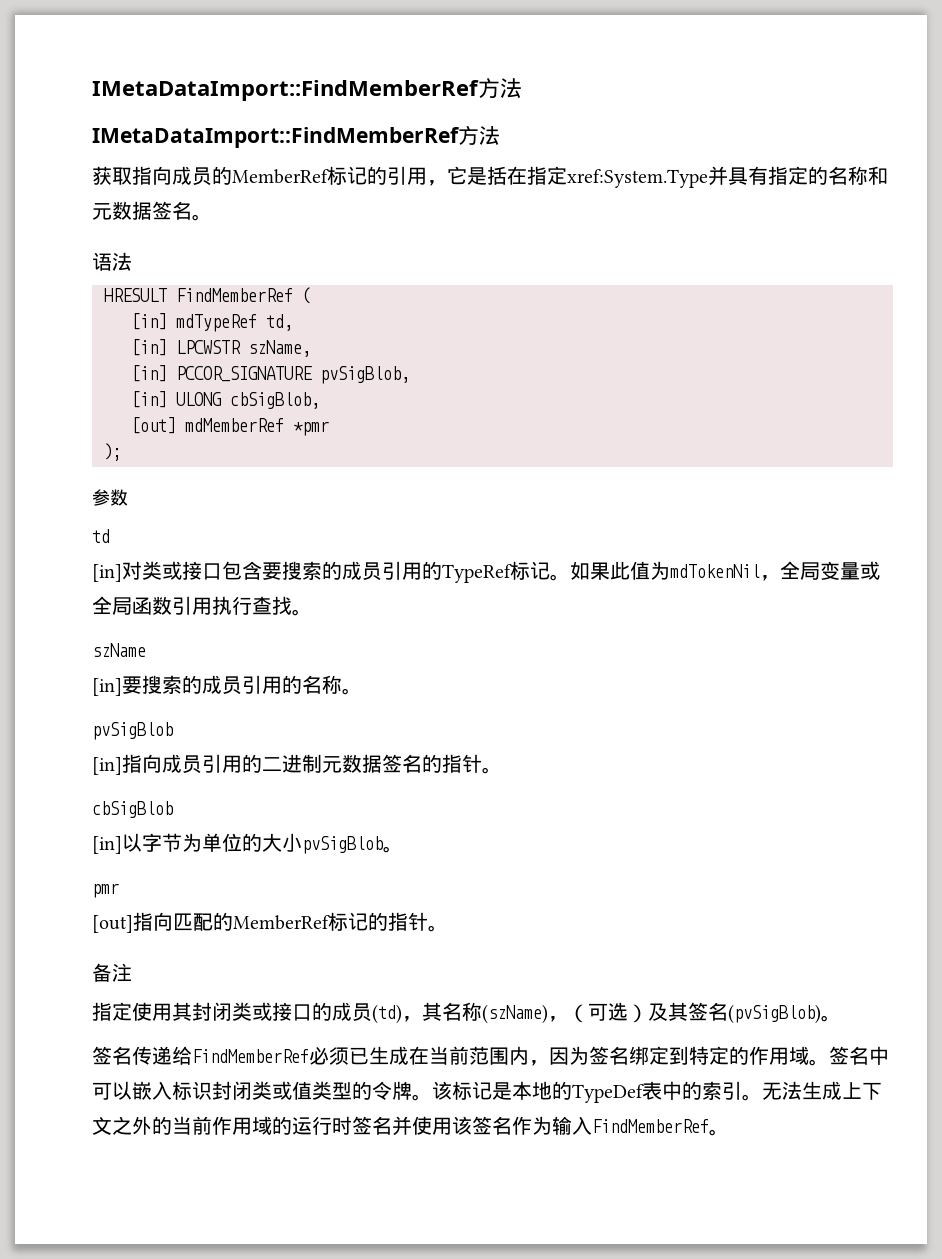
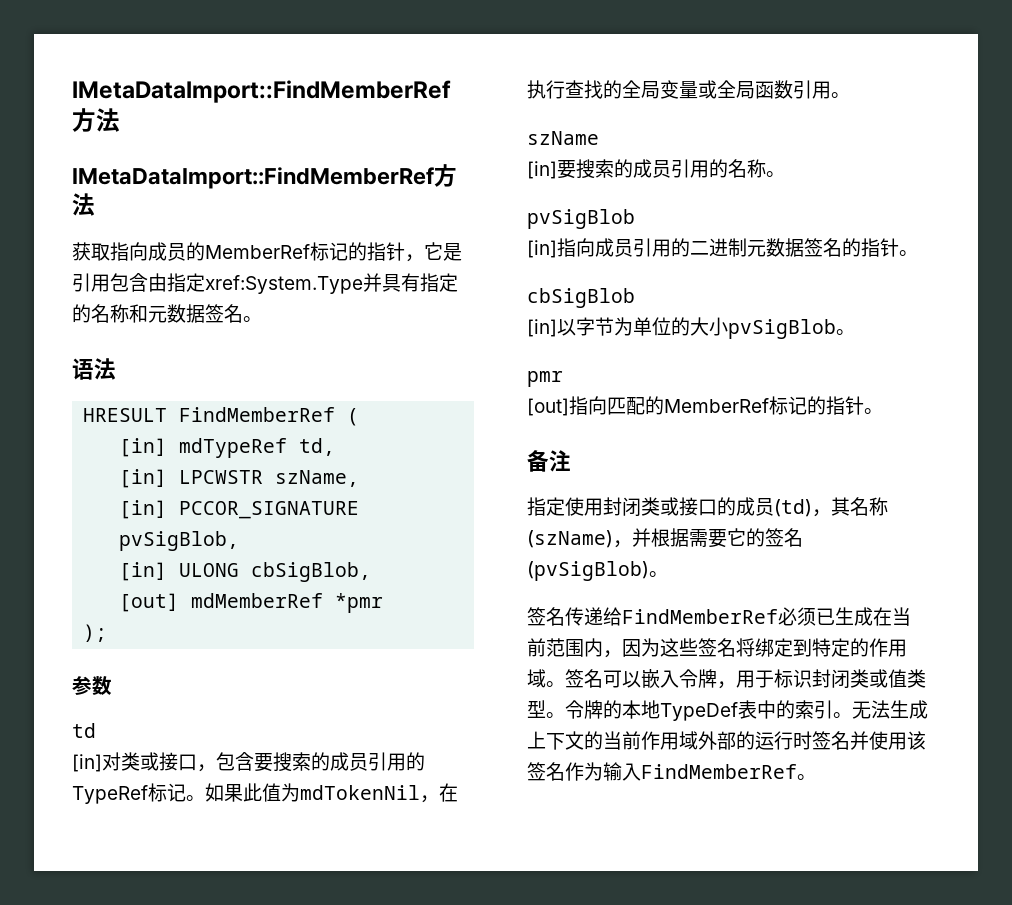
- 获取指向成员的MemberRef标记的引用，它是括在指定xref:System.Type并具有指定的名称和元数据签名。
+ 获取指向成员的MemberRef标记的指针，它是引用包含由指定xref:System.Type并具有指定的名称和元数据签名。
- [in]对类或接口包含要搜索的成员引用的TypeRef标记。
+ [in]对类或接口，包含要搜索的成员引用的TypeRef标记。
- 如果此值为mdTokenNil，全局变量或全局函数引用执行查找。
+ 如果此值为mdTokenNil，在执行查找的全局变量或全局函数引用。
- 指定使用其封闭类或接口的成员(td)，其名称(szName)，（可选）及其签名(pvSigBlob)。
+ 指定使用封闭类或接口的成员(td)，其名称(szName)，并根据需要它的签名(pvSigBlob)。
- 签名传递给FindMemberRef必须已生成在当前范围内，因为签名绑定到特定的作用域。
+ 签名传递给FindMemberRef必须已生成在当前范围内，因为这些签名将绑定到特定的作用域。
- 签名中可以嵌入标识封闭类或值类型的令牌。该标记是本地的TypeDef表中的索引。
+ 签名可以嵌入令牌，用于标识封闭类或值类型。令牌的本地TypeDef表中的索引。
- 无法生成上下文之外的当前作用域的运行时签名并使用该签名作为输入FindMemberRef。
+ 无法生成上下文的当前作用域外部的运行时签名并使用该签名作为输入FindMemberRef。

